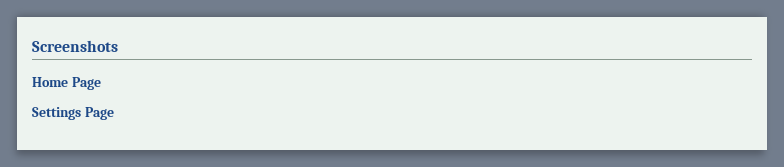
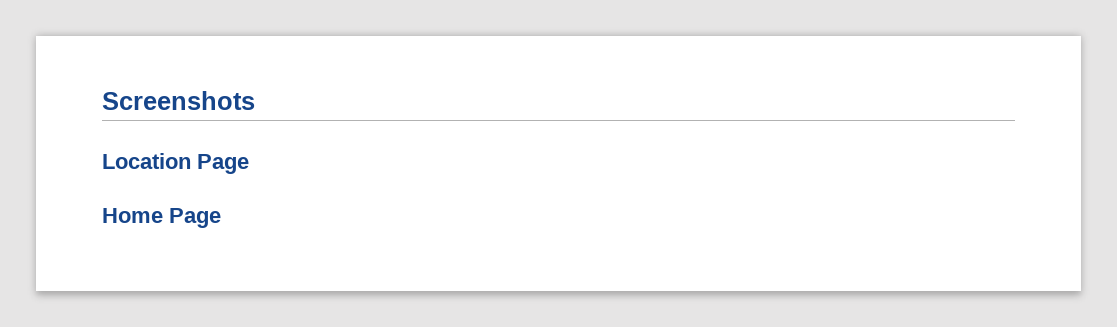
+ Location Page
- Settings Page

